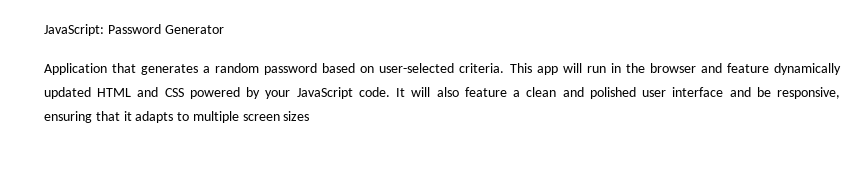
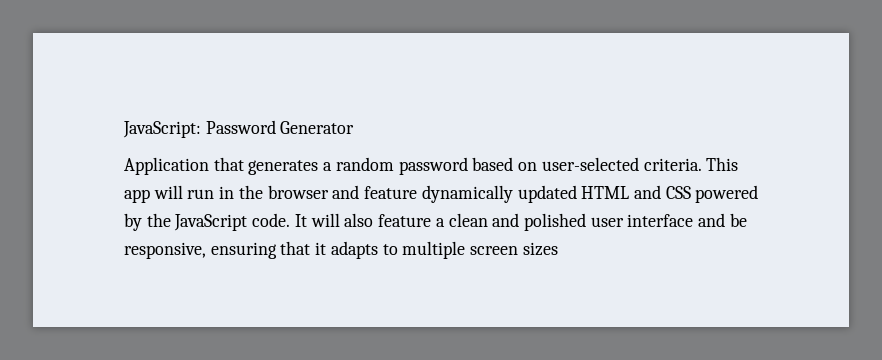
- This app will run in the browser and feature dynamically updated HTML and CSS powered by your JavaScript code.
+ This app will run in the browser and feature dynamically updated HTML and CSS powered by the JavaScript code.

